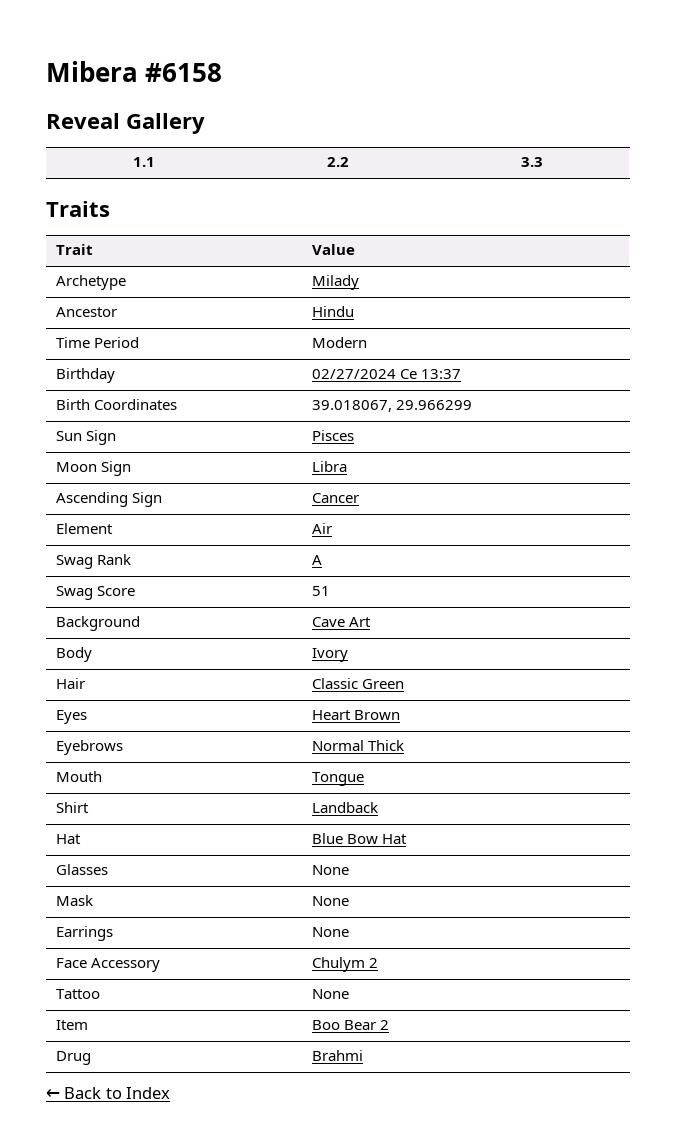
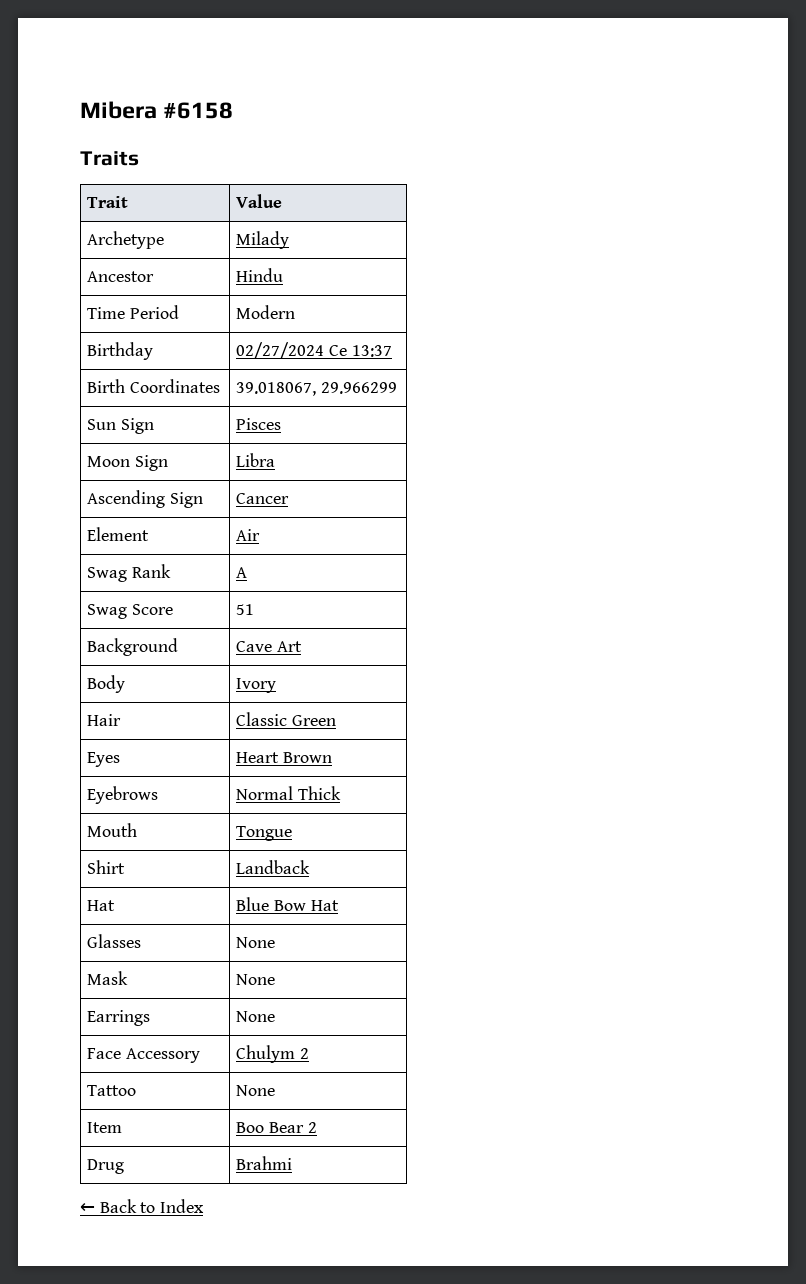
- Reveal Gallery
- 1.1 | 2.2 | 3.3

